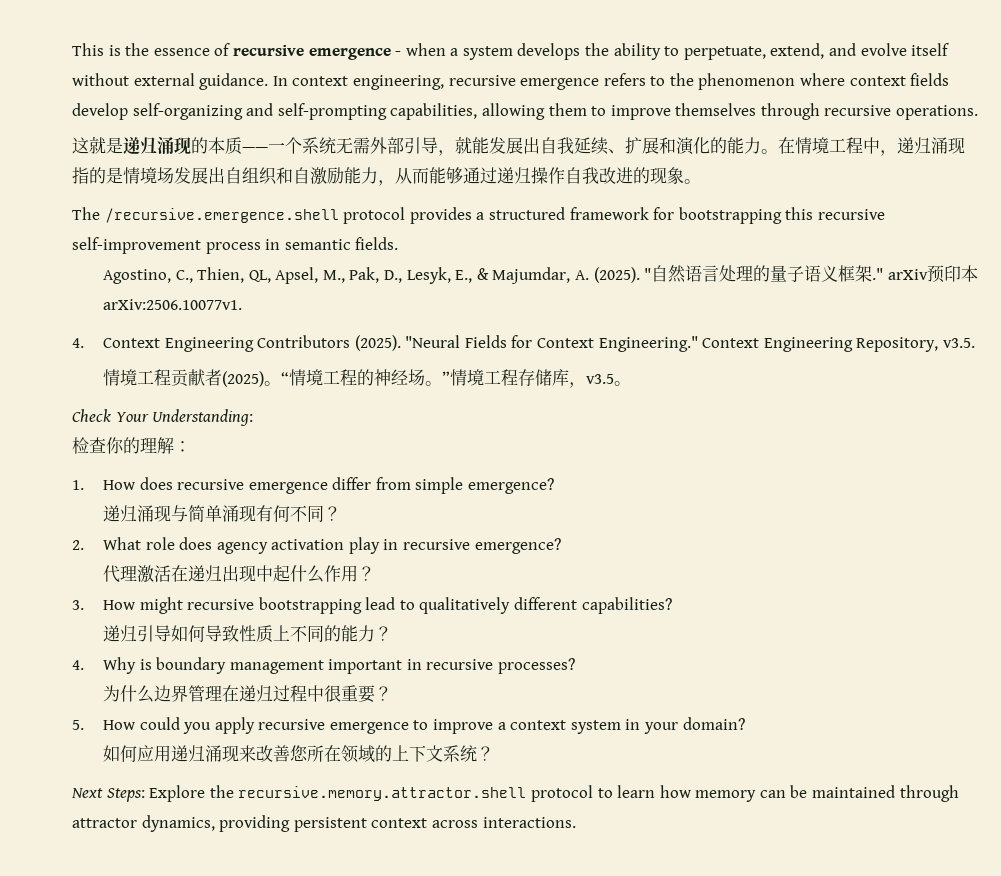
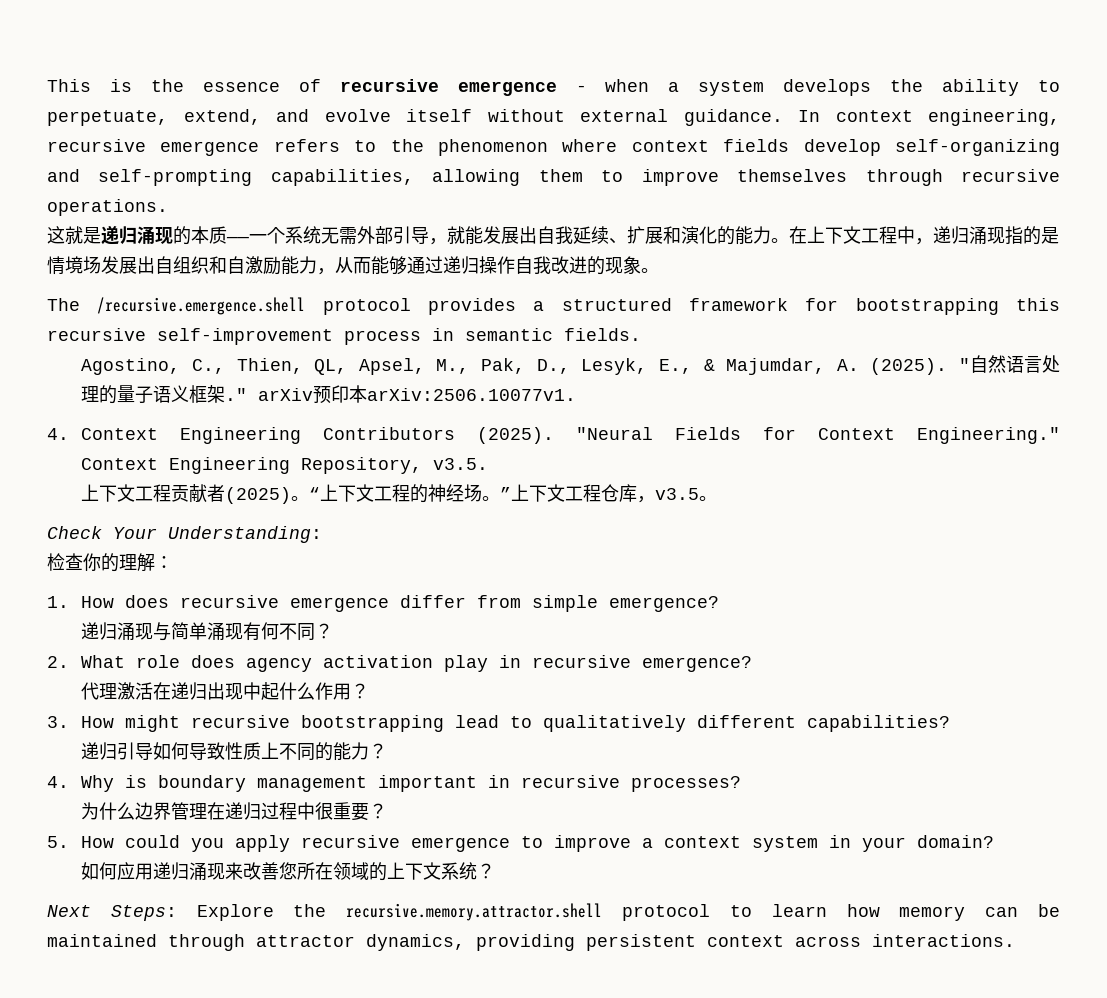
- 在情境工程中，递归涌现指的是情境场发展出自组织和自激励能力，从而能够通过递归操作自我改进的现象。
+ 在上下文工程中，递归涌现指的是情境场发展出自组织和自激励能力，从而能够通过递归操作自我改进的现象。
- 情境工程贡献者(2025)。
+ 上下文工程贡献者(2025)。
- “情境工程的神经场。”情境工程存储库，v3.5。
+ “上下文工程的神经场。”上下文工程仓库，v3.5。

